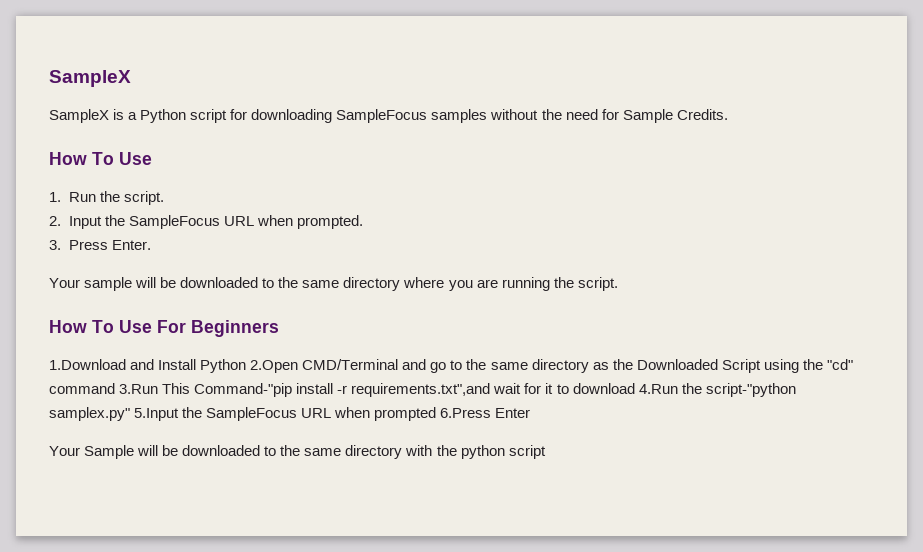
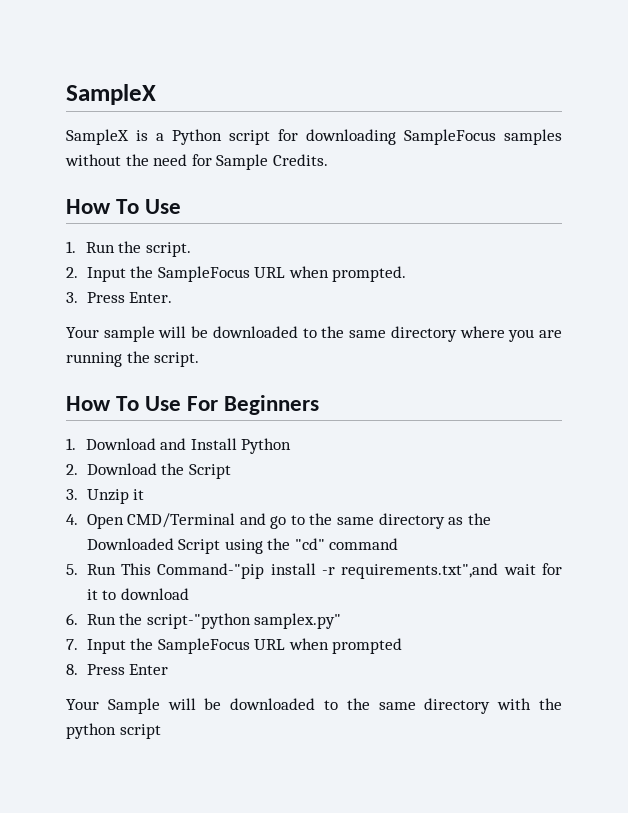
- 1.Download and Install Python 2.Open CMD/Terminal and go to the same directory as the Downloaded Script using the "cd" command 3.Run This Command-"pip install -r requirements.txt",and wait for it to download 4.Run the script-"python samplex.py" 5.Input the SampleFocus URL when prompted 6.Press Enter
+ 1. Download and Install Python
+ 2. Download the Script
+ 3. Unzip it
+ 4. Open CMD/Terminal and go to the same directory as the Downloaded Script using the "cd" command
+ 5. Run This Command-"pip install -r requirements.txt",and wait for it to download
+ 6. Run the script-"python samplex.py"
+ 7. Input the SampleFocus URL when prompted
+ 8. Press Enter

